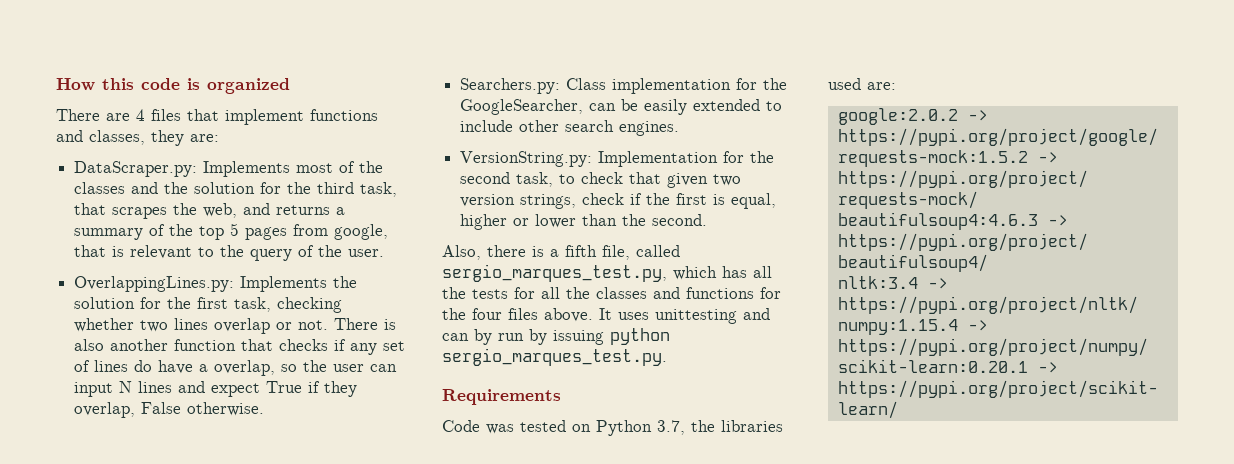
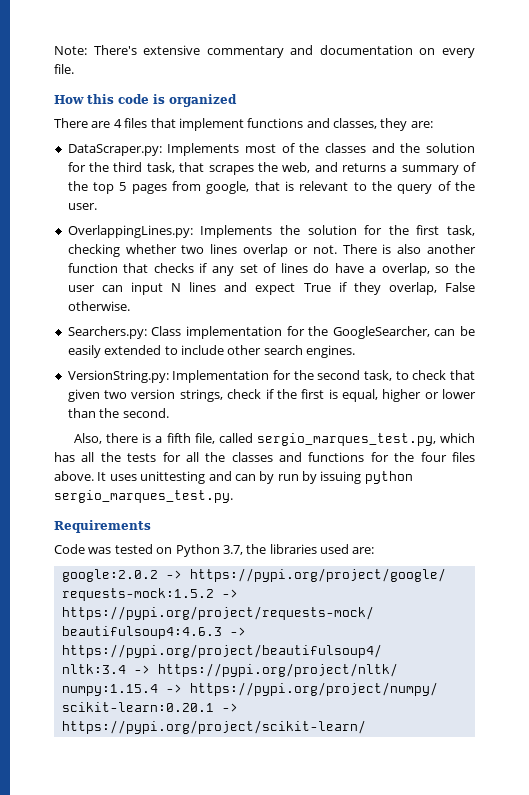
+ Note: There's extensive commentary and documentation on every file.

